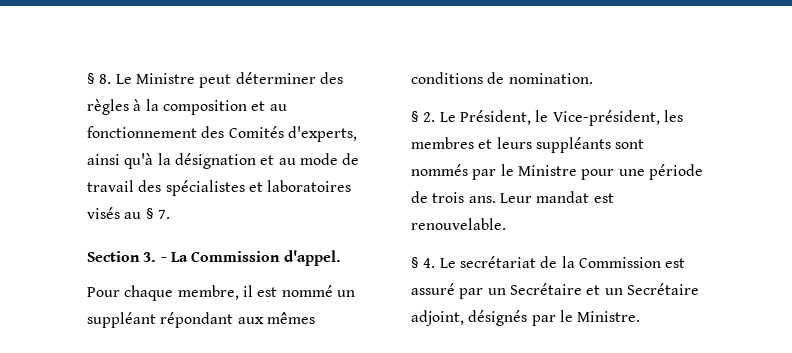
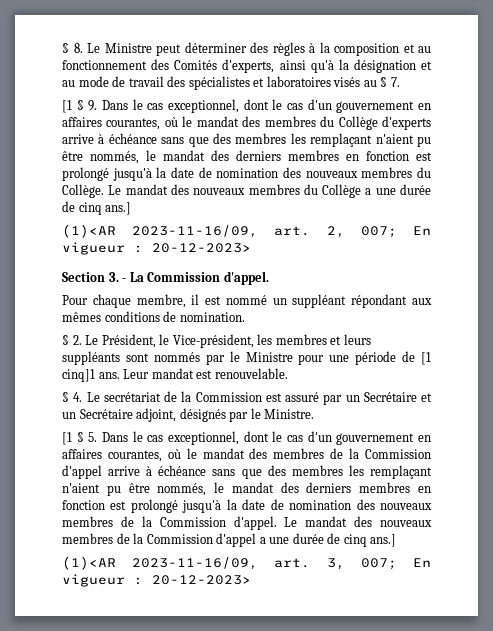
+ [1 § 9. Dans le cas exceptionnel, dont le cas d'un gouvernement en affaires courantes, où le mandat des membres du Collège d'experts arrive à échéance sans que des membres les remplaçant n'aient pu être nommés, le mandat des derniers membres en fonction est prolongé jusqu'à la date de nomination des nouveaux membres du Collège. Le mandat des nouveaux membres du Collège a une durée de cinq ans.]
+ (1)<AR 2023-11-16/09, art. 2, 007; En vigueur : 20-12-2023>
- § 2. Le Président, le Vice-président, les membres et leurs suppléants sont nommés par le Ministre pour une période de trois ans.
+ § 2. Le Président, le Vice-président, les membres et leurs suppléants sont nommés par le Ministre pour une période de [1 cinq]1 ans.
+ [1 § 5. Dans le cas exceptionnel, dont le cas d'un gouvernement en affaires courantes, où le mandat des membres de la Commission d'appel arrive à échéance sans que des membres les remplaçant n'aient pu être nommés, le mandat des derniers membres en fonction est prolongé jusqu'à la date de nomination des nouveaux membres de la Commission d'appel. Le mandat des nouveaux membres de la Commission d'appel a une durée de cinq ans.]
+ (1)<AR 2023-11-16/09, art. 3, 007; En vigueur : 20-12-2023>

